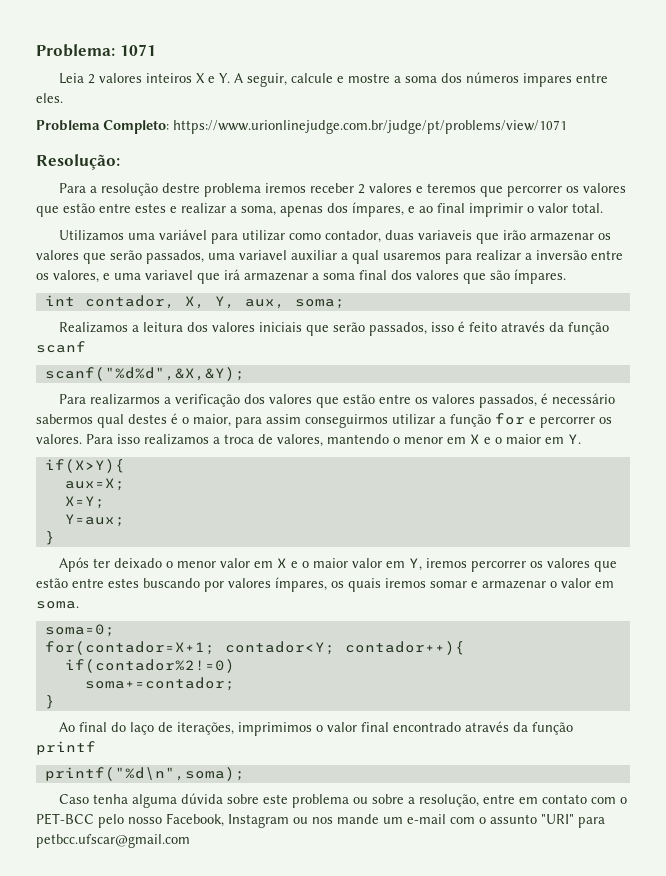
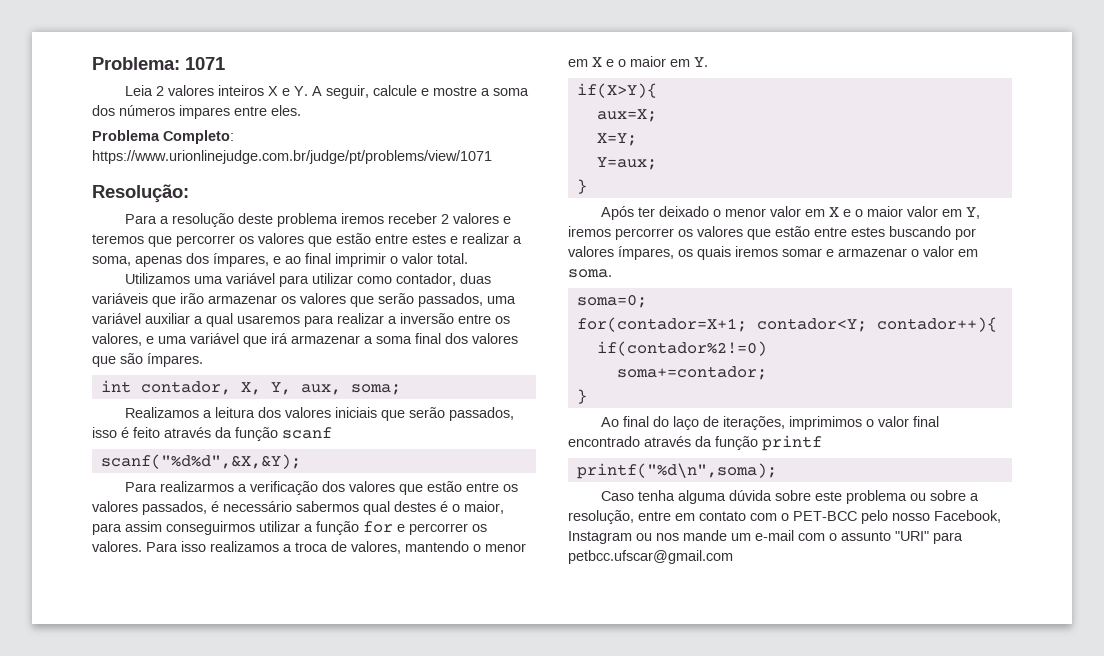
- Para a resolução destre problema iremos receber 2 valores e teremos que percorrer os valores que estão entre estes e realizar a soma, apenas dos ímpares, e ao final imprimir o valor total.
+ Para a resolução deste problema iremos receber 2 valores e teremos que percorrer os valores que estão entre estes e realizar a soma, apenas dos ímpares, e ao final imprimir o valor total.
- Utilizamos uma variável para utilizar como contador, duas variaveis que irão armazenar os valores que serão passados, uma variavel auxiliar a qual usaremos para realizar a inversão entre os valores, e uma variavel que irá armazenar a soma final dos valores que são ímpares.
+ Utilizamos uma variável para utilizar como contador, duas variáveis que irão armazenar os valores que serão passados, uma variável auxiliar a qual usaremos para realizar a inversão entre os valores, e uma variável que irá armazenar a soma final dos valores que são ímpares.

